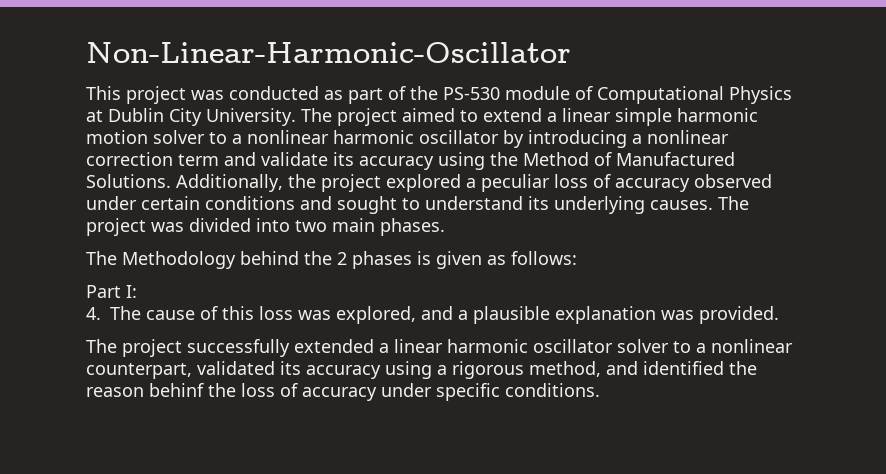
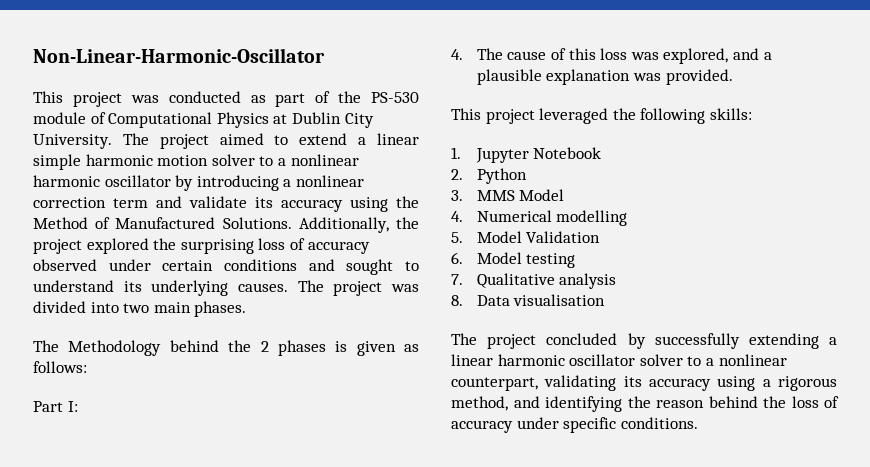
- Additionally, the project explored a peculiar loss of accuracy observed under certain conditions and sought to understand its underlying causes.
+ Additionally, the project explored the surprising loss of accuracy observed under certain conditions and sought to understand its underlying causes.
- The project successfully extended a linear harmonic oscillator solver to a nonlinear counterpart, validated its accuracy using a rigorous method, and identified the reason behinf the loss of accuracy under specific conditions.
+ This project leveraged the following skills:
+ 1. Jupyter Notebook
+ 2. Python
+ 3. MMS Model
+ 4. Numerical modelling
+ 5. Model Validation
+ 6. Model testing
+ 7. Qualitative analysis
+ 8. Data visualisation
+ The project concluded by successfully extending a linear harmonic oscillator solver to a nonlinear counterpart, validating its accuracy using a rigorous method, and identifying the reason behind the loss of accuracy under specific conditions.

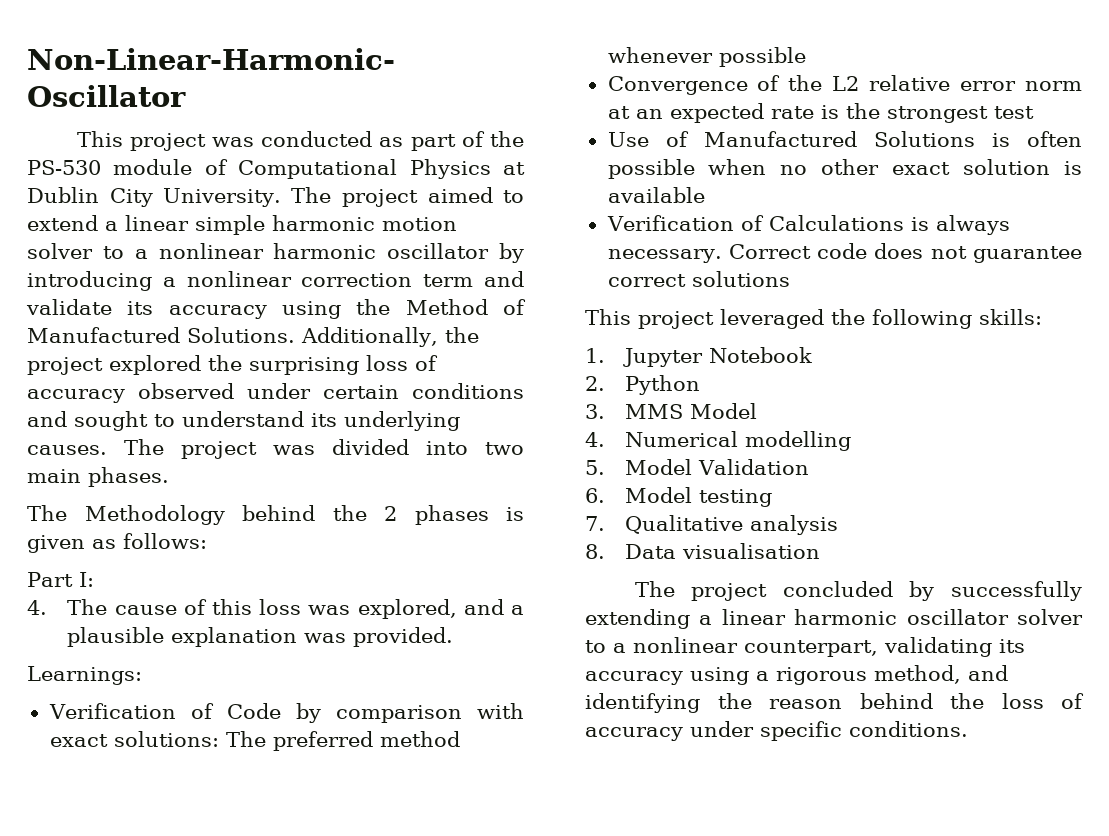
+ Learnings:
+ Verification of Code by comparison with exact solutions: The preferred method whenever possible
+ Convergence of the L2 relative error norm at an expected rate is the strongest test
+ Use of Manufactured Solutions is often possible when no other exact solution is available
+ Verification of Calculations is always necessary. Correct code does not guarantee correct solutions

